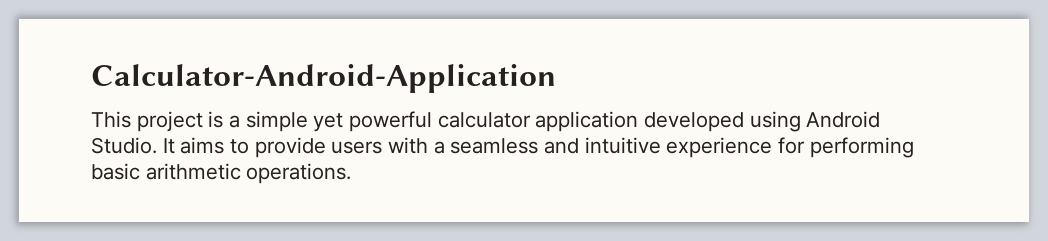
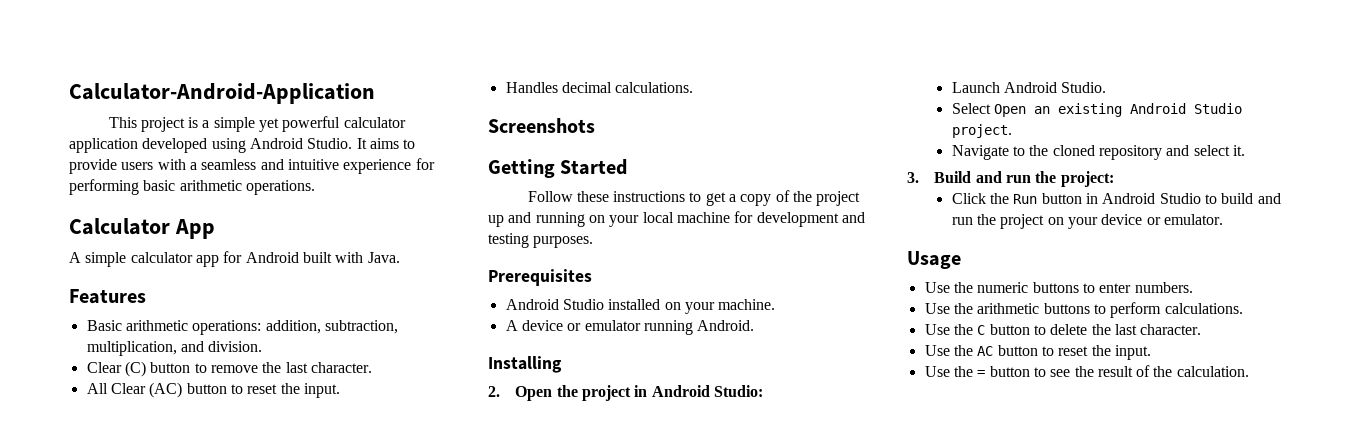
+ Calculator App
+ A simple calculator app for Android built with Java.
+ Features
+ Basic arithmetic operations: addition, subtraction, multiplication, and division.
+ Clear (C) button to remove the last character.
+ All Clear (AC) button to reset the input.
+ Handles decimal calculations.
+ Screenshots
+ Getting Started
+ Follow these instructions to get a copy of the project up and running on your local machine for development and testing purposes.
+ Prerequisites
+ Android Studio installed on your machine.
+ A device or emulator running Android.
+ Installing
+ 2. Open the project in Android Studio:
+ Launch Android Studio.
+ Select Open an existing Android Studio project.
+ Navigate to the cloned repository and select it.
+ 3. Build and run the project:
+ Click the Run button in Android Studio to build and run the project on your device or emulator.
+ Usage
+ Use the numeric buttons to enter numbers.
+ Use the arithmetic buttons to perform calculations.
+ Use the C button to delete the last character.
+ Use the AC button to reset the input.
+ Use the = button to see the result of the calculation.

